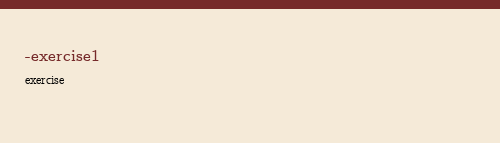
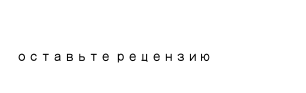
- -exercise1
- exercise
+ оставьте рецензию

